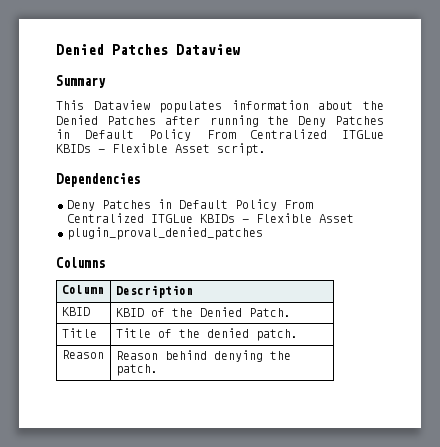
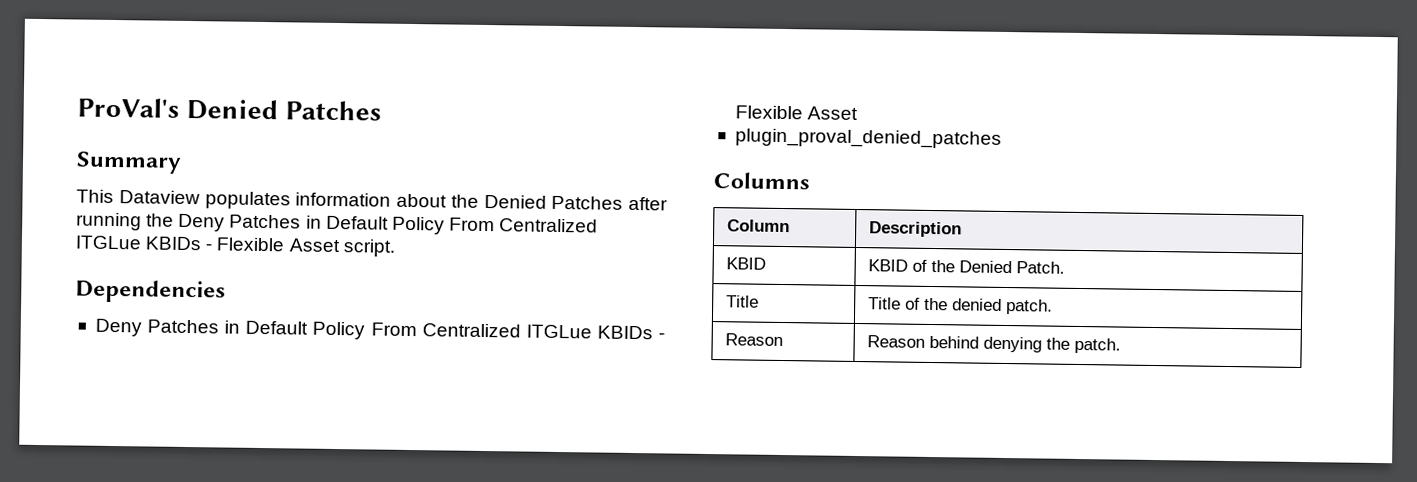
- Denied Patches Dataview
+ ProVal's Denied Patches

